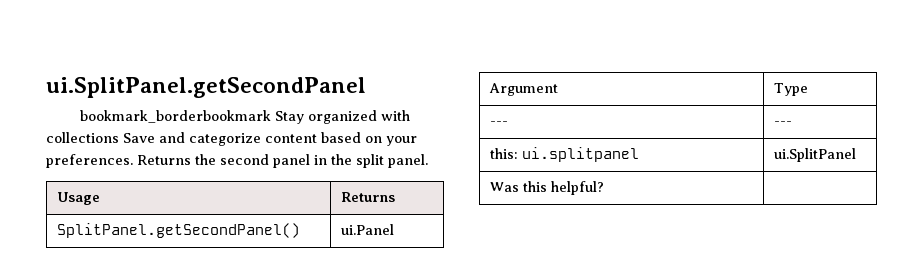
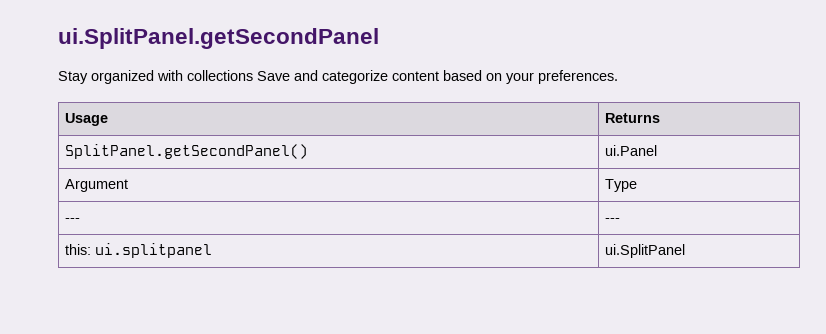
- bookmark_borderbookmark Stay organized with collections Save and categorize content based on your preferences. Returns the second panel in the split panel.
+ Stay organized with collections Save and categorize content based on your preferences.
- Was this helpful? |

